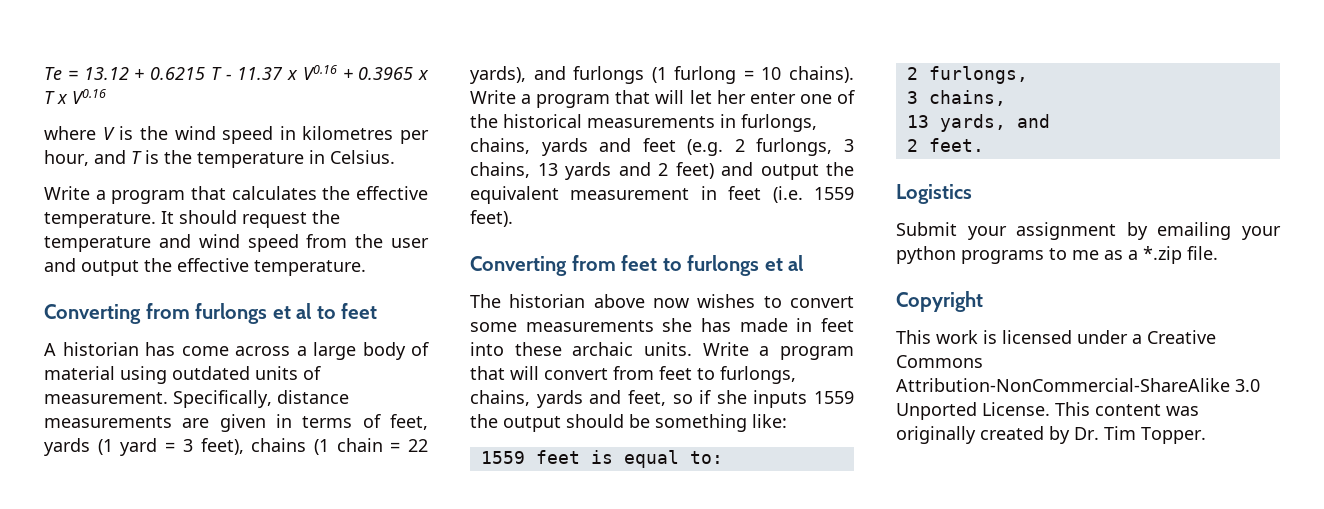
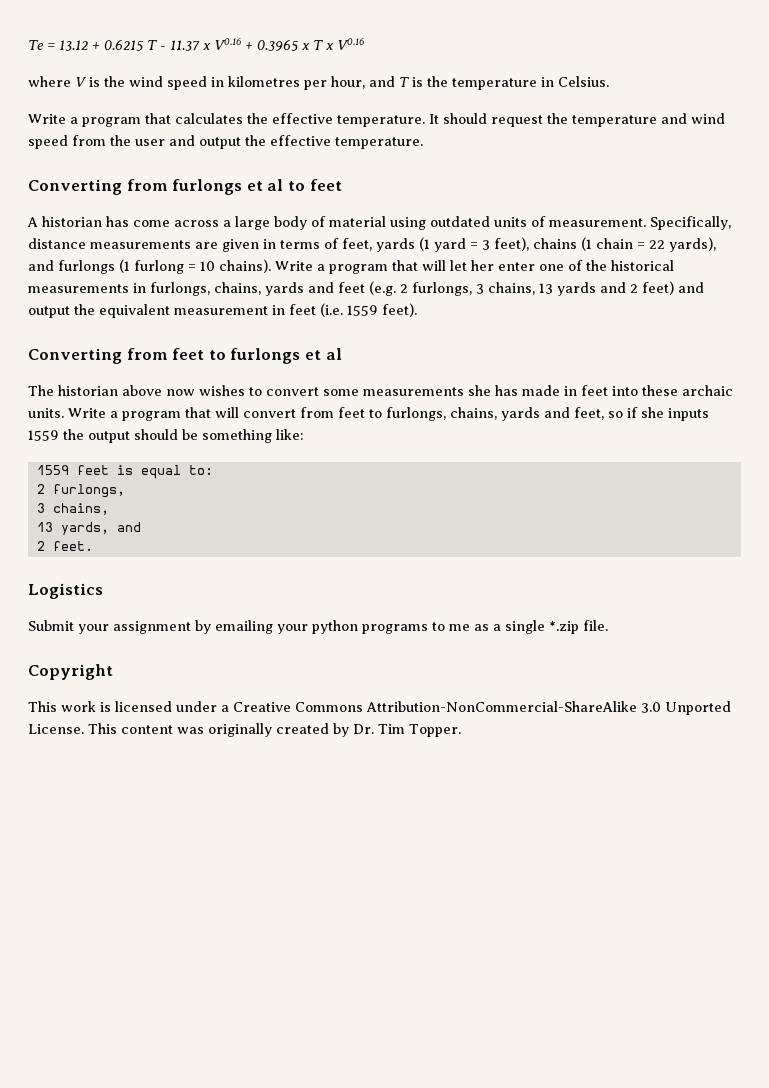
- Submit your assignment by emailing your python programs to me as a *.zip file.
+ Submit your assignment by emailing your python programs to me as a single *.zip file.

